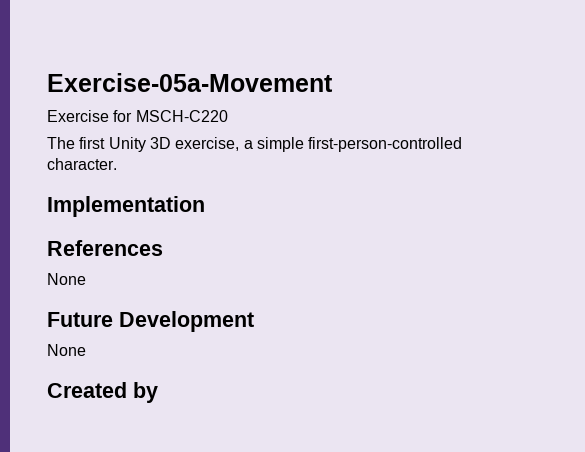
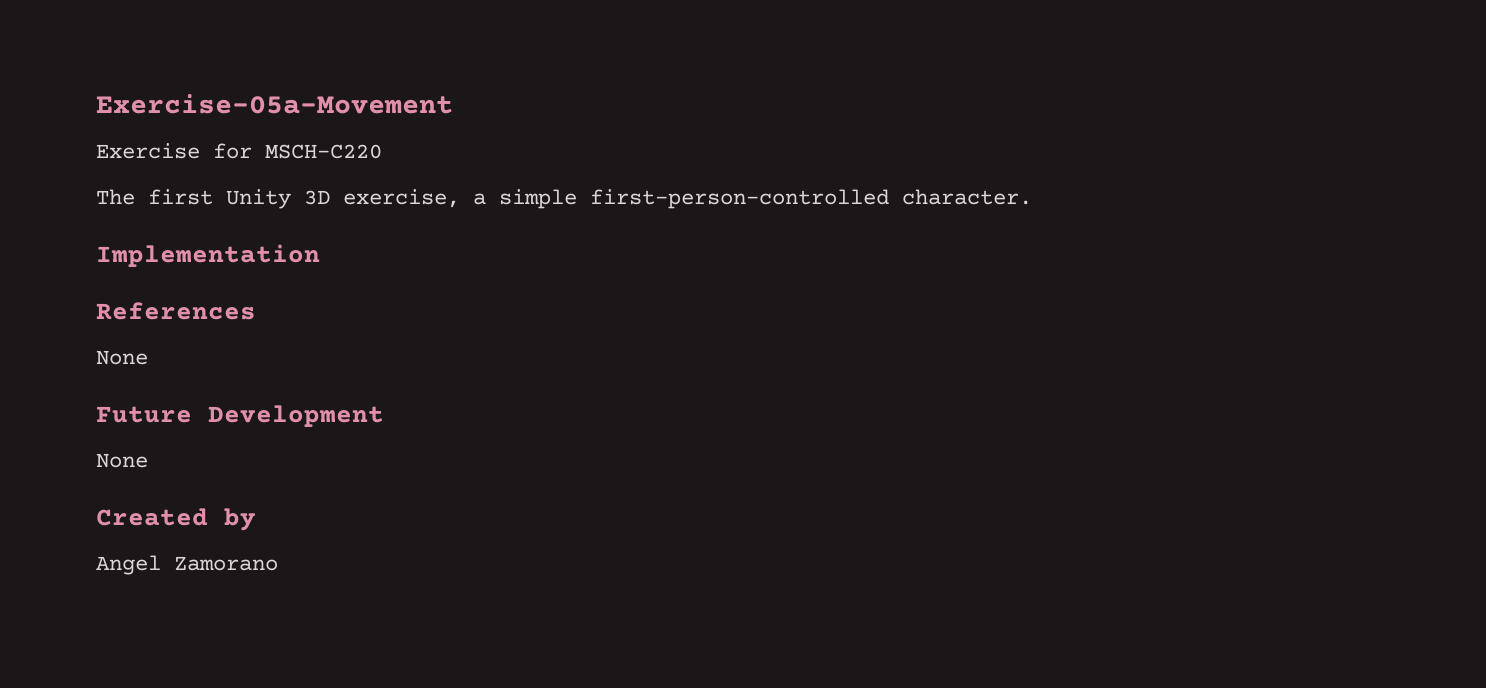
+ Angel Zamorano

